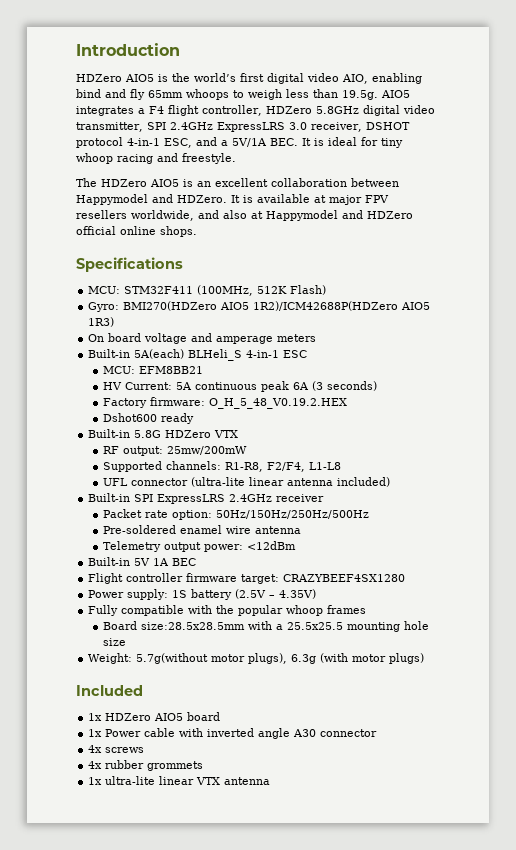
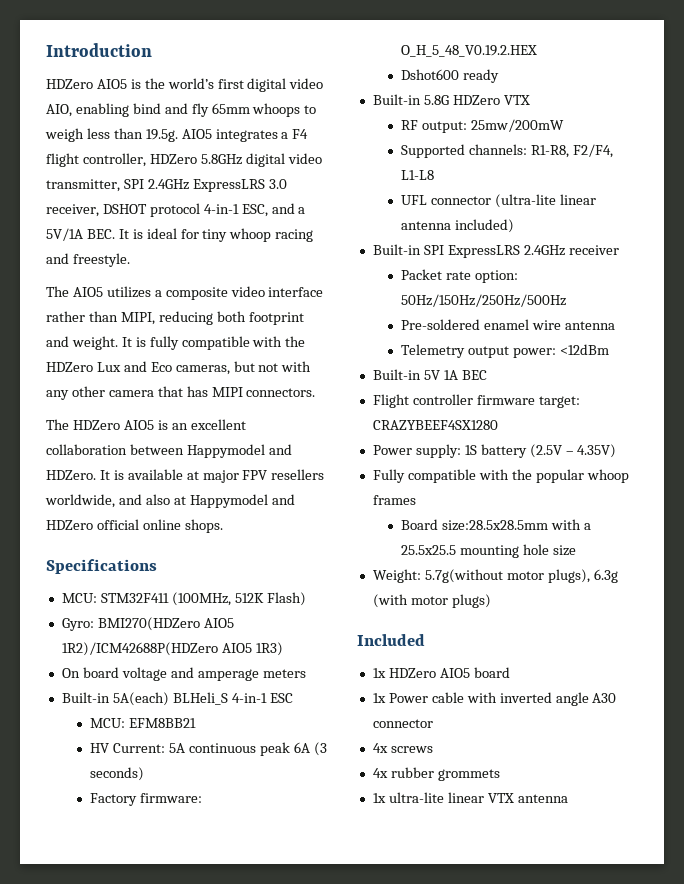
+ The AIO5 utilizes a composite video interface rather than MIPI, reducing both footprint and weight. It is fully compatible with the HDZero Lux and Eco cameras, but not with any other camera that has MIPI connectors.

